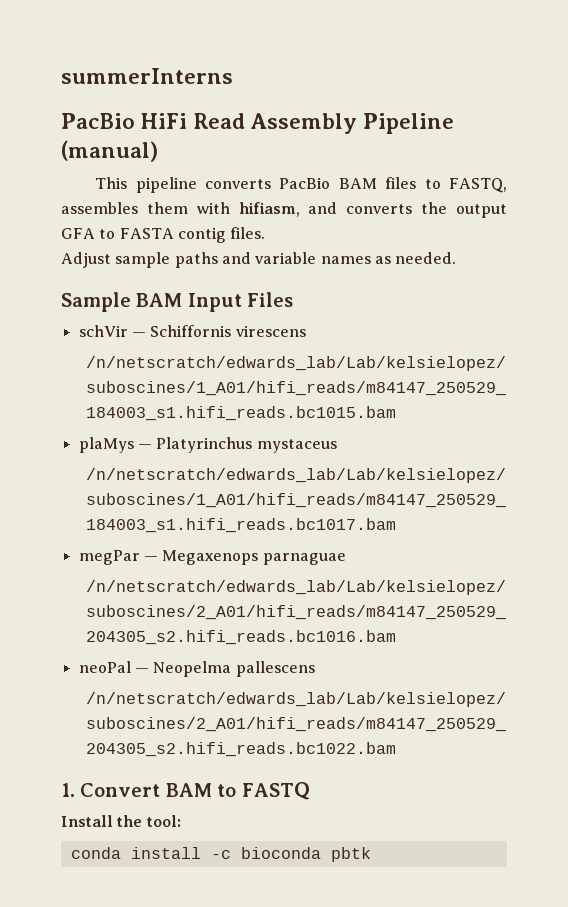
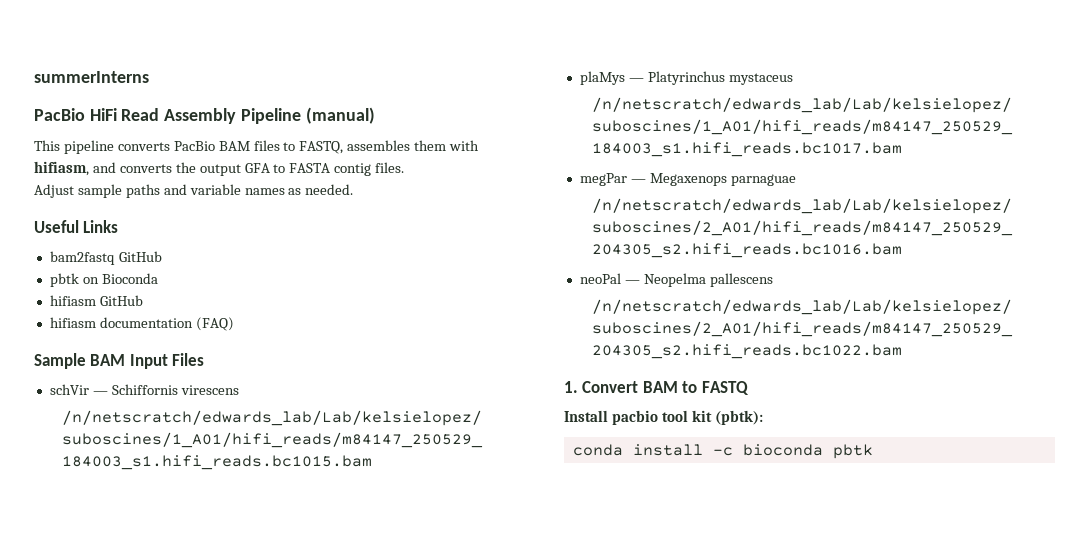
+ Useful Links
+ bam2fastq GitHub
+ pbtk on Bioconda
+ hifiasm GitHub
+ hifiasm documentation (FAQ)
- Install the tool:
+ Install pacbio tool kit (pbtk):

